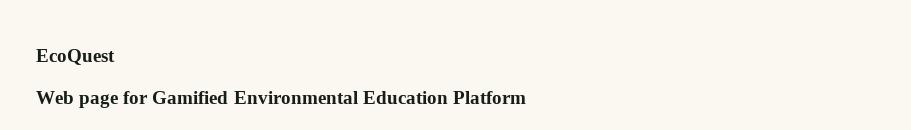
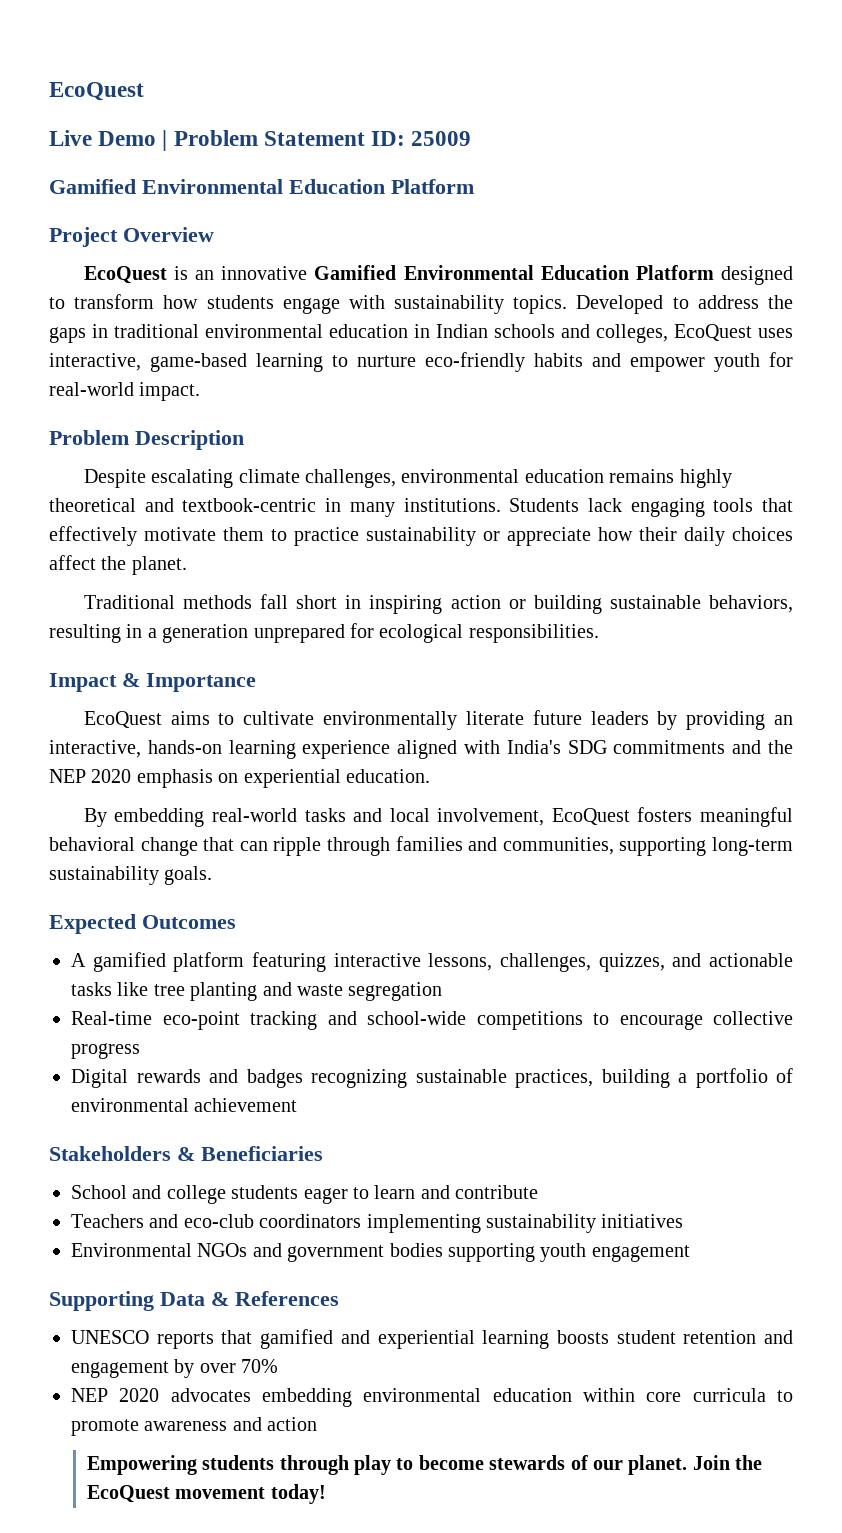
- Web page for Gamified Environmental Education Platform
+ Live Demo | Problem Statement ID: 25009
+ Gamified Environmental Education Platform
+ Project Overview
+ EcoQuest is an innovative Gamified Environmental Education Platform designed to transform how students engage with sustainability topics. Developed to address the gaps in traditional environmental education in Indian schools and colleges, EcoQuest uses interactive, game-based learning to nurture eco-friendly habits and empower youth for real-world impact.
+ Problem Description
+ Despite escalating climate challenges, environmental education remains highly theoretical and textbook-centric in many institutions. Students lack engaging tools that effectively motivate them to practice sustainability or appreciate how their daily choices affect the planet.
+ Traditional methods fall short in inspiring action or building sustainable behaviors, resulting in a generation unprepared for ecological responsibilities.
+ Impact & Importance
+ EcoQuest aims to cultivate environmentally literate future leaders by providing an interactive, hands-on learning experience aligned with India's SDG commitments and the NEP 2020 emphasis on experiential education.
+ By embedding real-world tasks and local involvement, EcoQuest fosters meaningful behavioral change that can ripple through families and communities, supporting long-term sustainability goals.
+ Expected Outcomes
+ A gamified platform featuring interactive lessons, challenges, quizzes, and actionable tasks like tree planting and waste segregation
+ Real-time eco-point tracking and school-wide competitions to encourage collective progress
+ Digital rewards and badges recognizing sustainable practices, building a portfolio of environmental achievement
+ Stakeholders & Beneficiaries
+ School and college students eager to learn and contribute
+ Teachers and eco-club coordinators implementing sustainability initiatives
+ Environmental NGOs and government bodies supporting youth engagement
+ Supporting Data & References
+ UNESCO reports that gamified and experiential learning boosts student retention and engagement by over 70%
+ NEP 2020 advocates embedding environmental education within core curricula to promote awareness and action
+ Empowering students through play to become stewards of our planet. Join the EcoQuest movement today!

